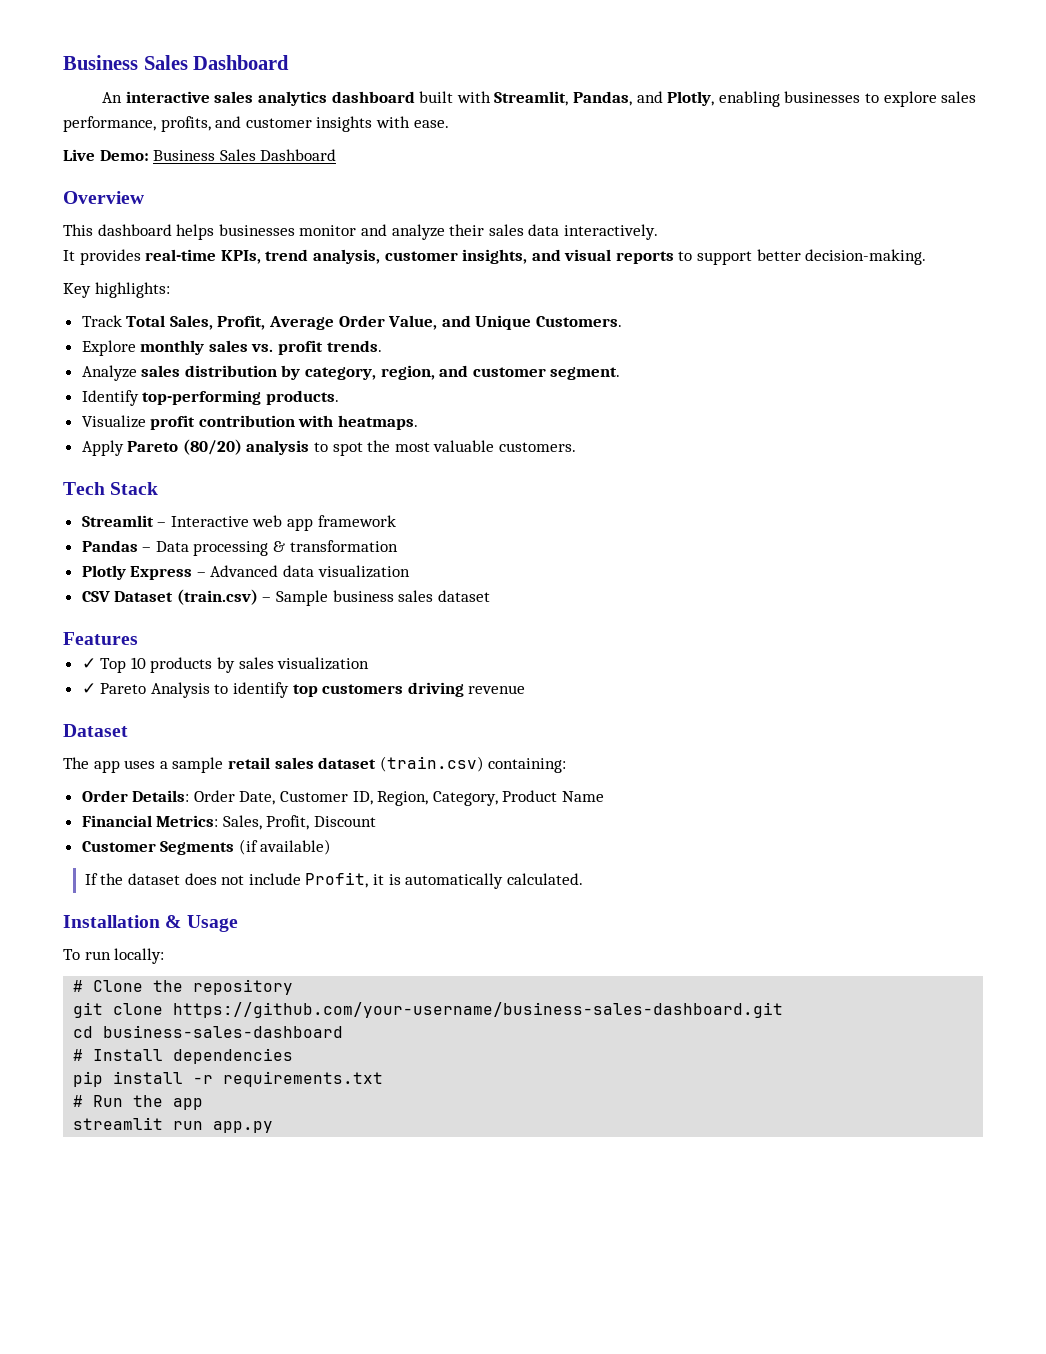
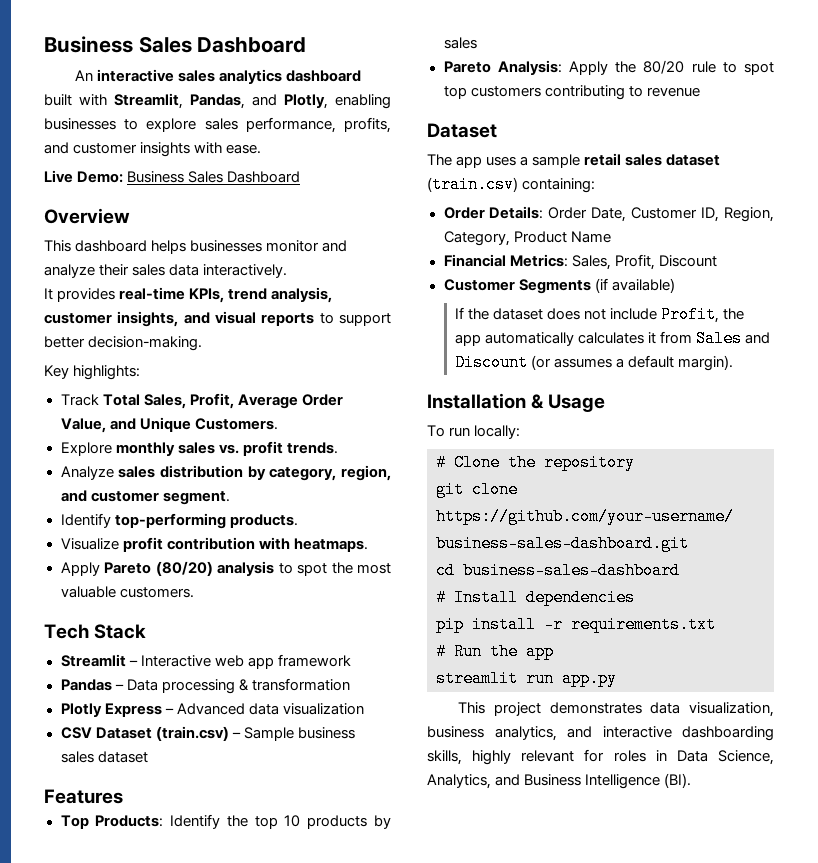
- ✓ Top 10 products by sales visualization
- ✓ Pareto Analysis to identify top customers driving revenue
+ Top Products: Identify the top 10 products by sales
+ Pareto Analysis: Apply the 80/20 rule to spot top customers contributing to revenue
- If the dataset does not include Profit, it is automatically calculated.
+ If the dataset does not include Profit, the app automatically calculates it from Sales and Discount (or assumes a default margin).
+ This project demonstrates data visualization, business analytics, and interactive dashboarding skills, highly relevant for roles in Data Science, Analytics, and Business Intelligence (BI).

